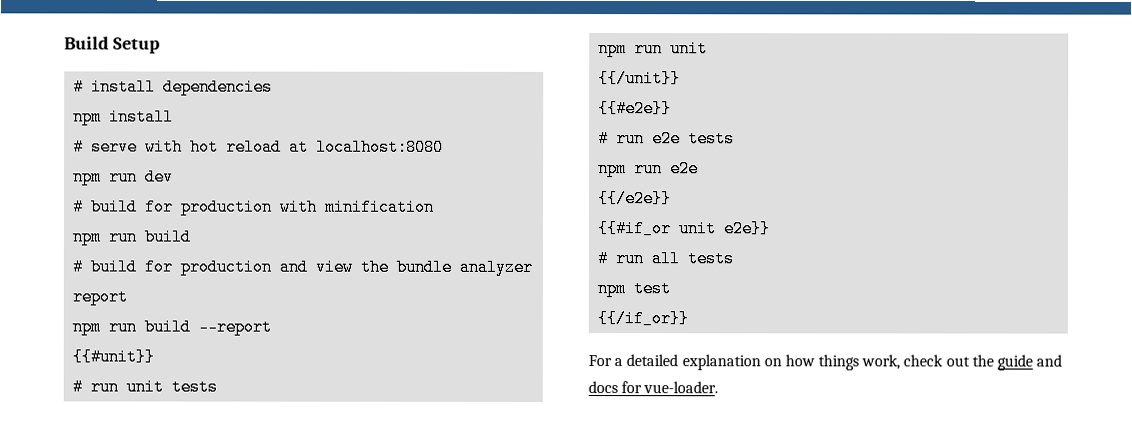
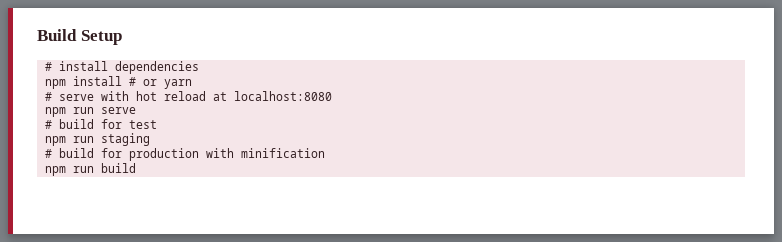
- npm install
+ npm install # or yarn
- npm run dev
+ npm run serve
+ # build for test
+ npm run staging
- # build for production and view the bundle analyzer report
- npm run build --report
- {{#unit}}
- # run unit tests
- npm run unit
- {{/unit}}
- {{#e2e}}
- # run e2e tests
- npm run e2e
- {{/e2e}}
- {{#if_or unit e2e}}
- # run all tests
- npm test
- {{/if_or}}
- For a detailed explanation on how things work, check out the guide and docs for vue-loader.

